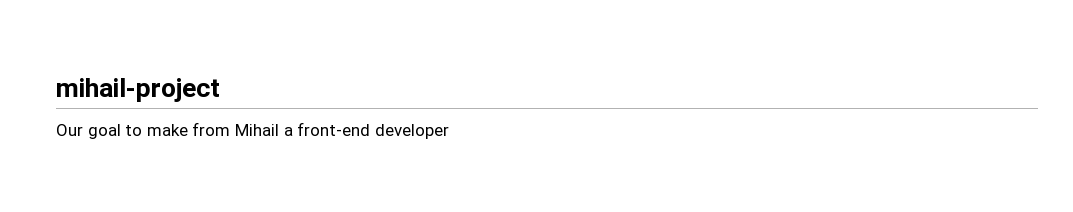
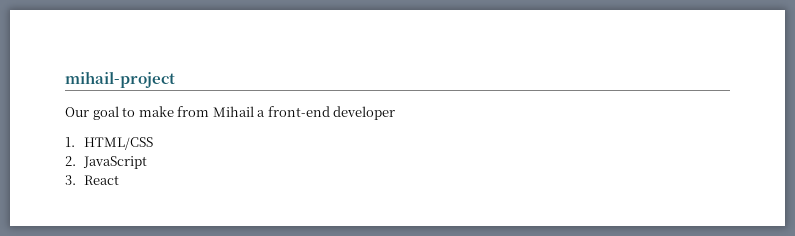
+ 1. HTML/CSS
+ 2. JavaScript
+ 3. React

